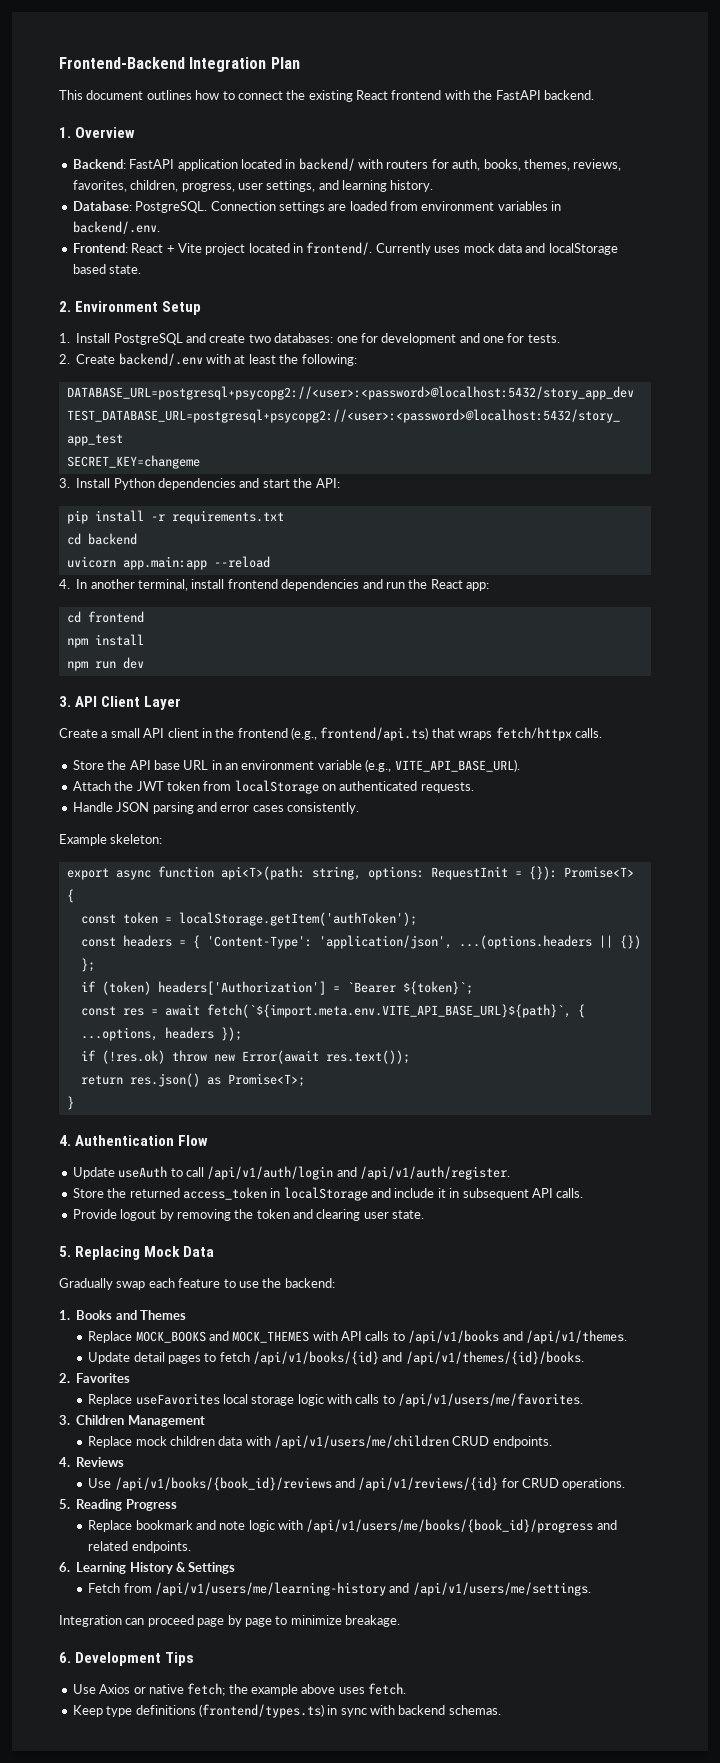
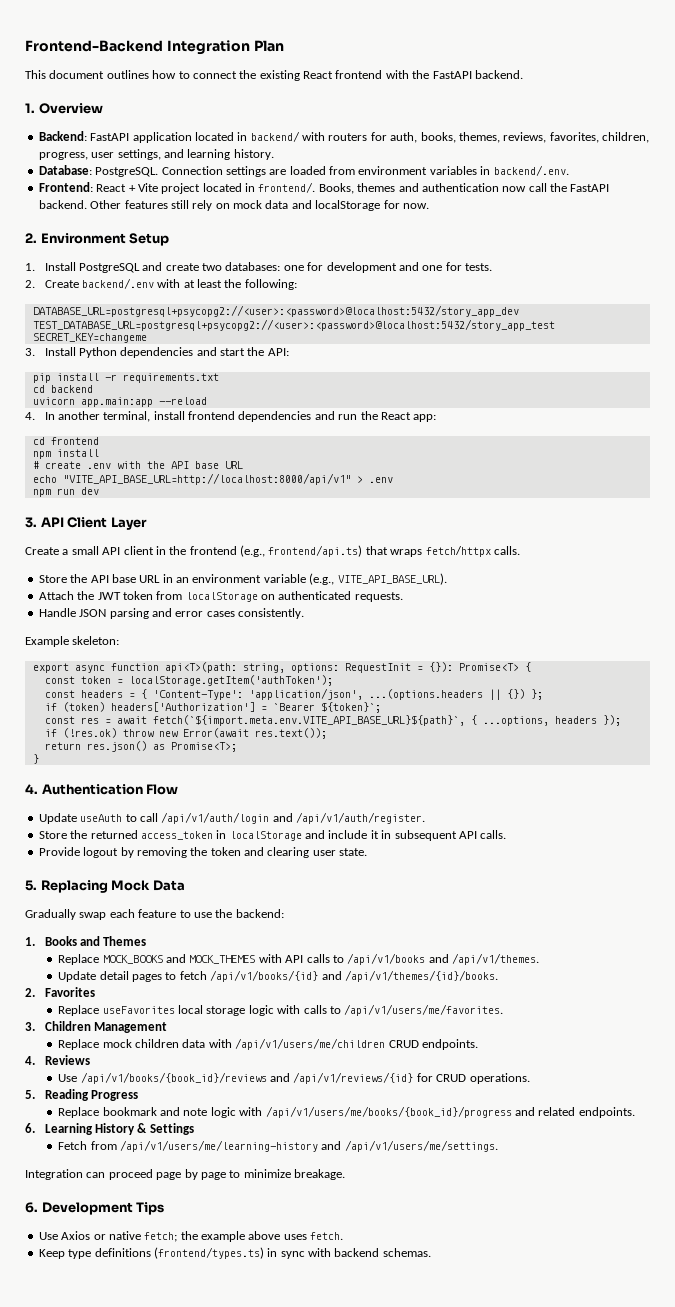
- Currently uses mock data and localStorage based state.
+ Books, themes and authentication now call the FastAPI backend. Other features still rely on mock data and localStorage for now.
+ # create .env with the API base URL
+ echo "VITE_API_BASE_URL=http://localhost:8000/api/v1" > .env

